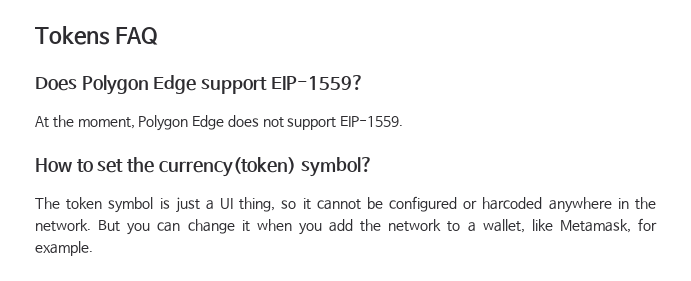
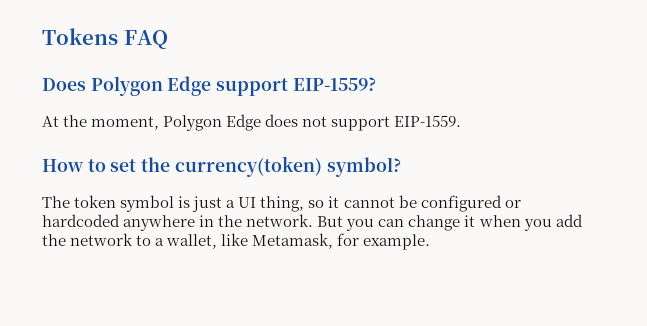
- The token symbol is just a UI thing, so it cannot be configured or harcoded anywhere in the network.
+ The token symbol is just a UI thing, so it cannot be configured or hardcoded anywhere in the network.

